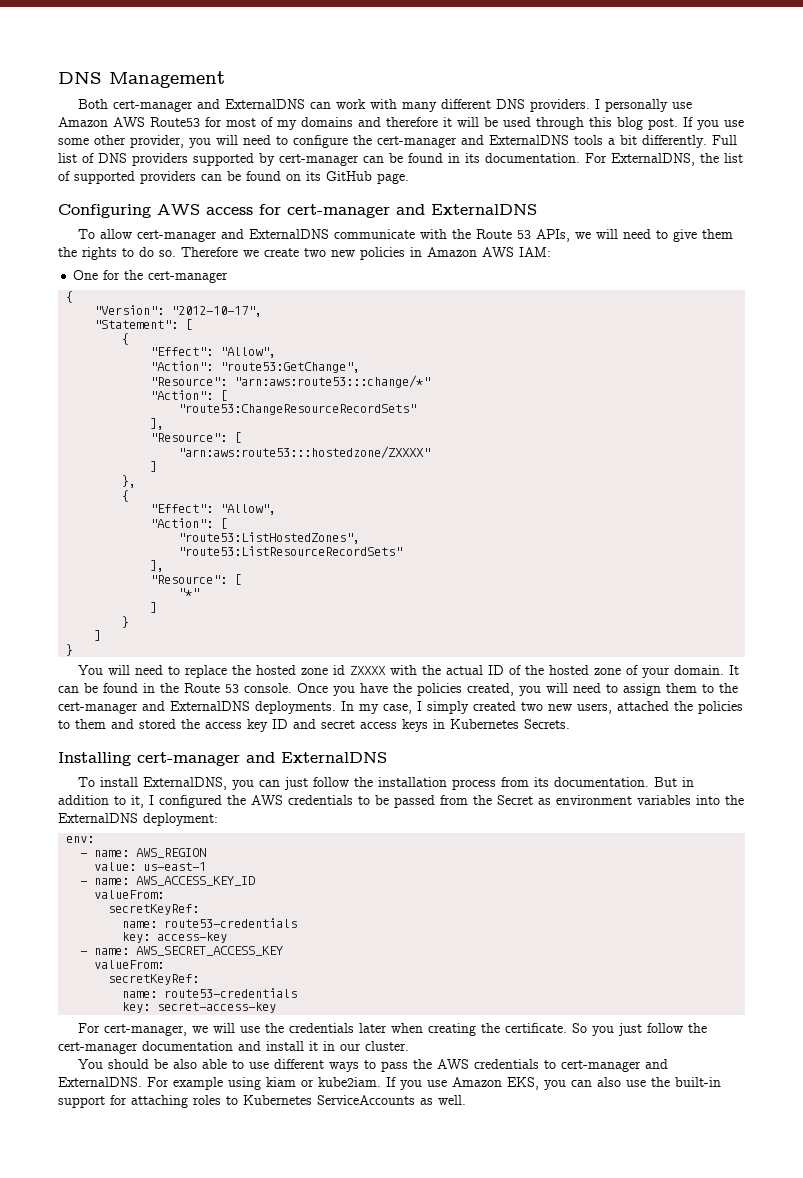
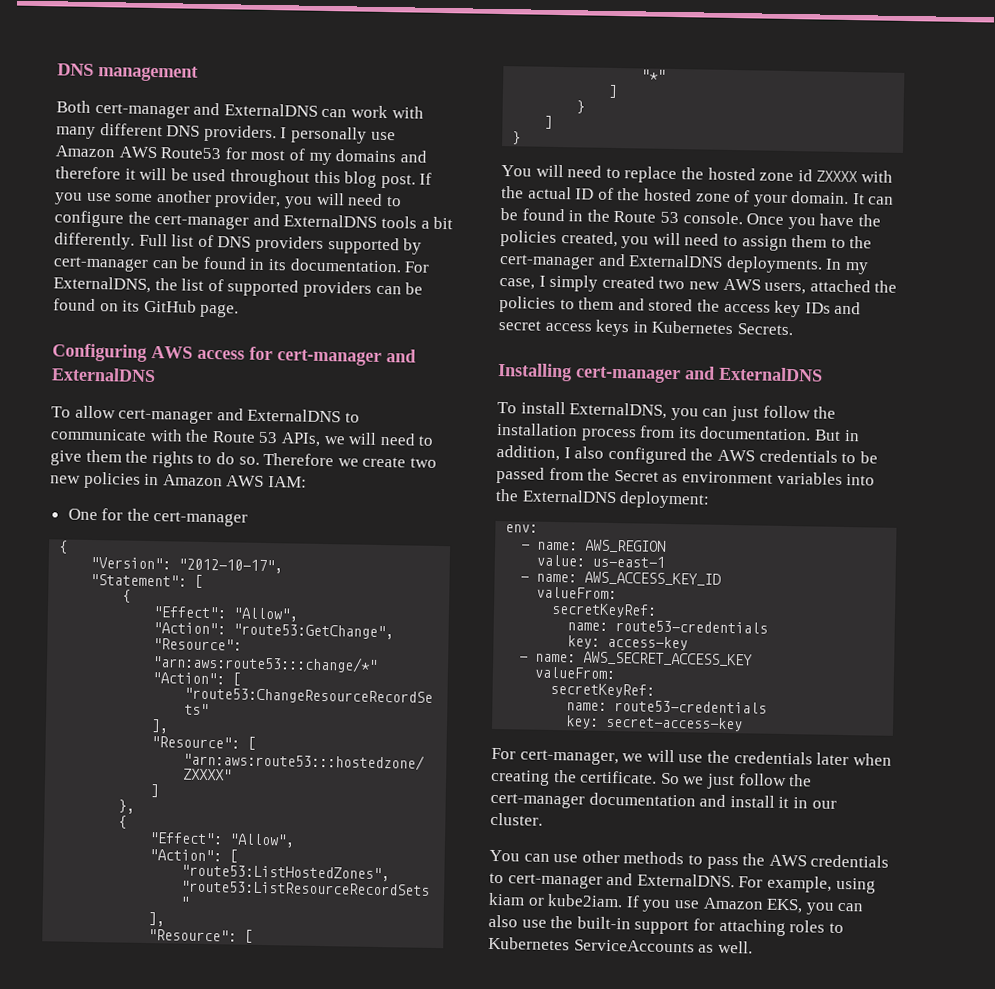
- DNS Management
+ DNS management
- I personally use Amazon AWS Route53 for most of my domains and therefore it will be used through this blog post.
+ I personally use Amazon AWS Route53 for most of my domains and therefore it will be used throughout this blog post.
- If you use some other provider, you will need to configure the cert-manager and ExternalDNS tools a bit differently.
+ If you use some another provider, you will need to configure the cert-manager and ExternalDNS tools a bit differently.
- To allow cert-manager and ExternalDNS communicate with the Route 53 APIs, we will need to give them the rights to do so.
+ To allow cert-manager and ExternalDNS to communicate with the Route 53 APIs, we will need to give them the rights to do so.
- In my case, I simply created two new users, attached the policies to them and stored the access key ID and secret access keys in Kubernetes Secrets.
+ In my case, I simply created two new AWS users, attached the policies to them and stored the access key IDs and secret access keys in Kubernetes Secrets.
- But in addition to it, I configured the AWS credentials to be passed from the Secret as environment variables into the ExternalDNS deployment:
+ But in addition, I also configured the AWS credentials to be passed from the Secret as environment variables into the ExternalDNS deployment:
- So you just follow the cert-manager documentation and install it in our cluster.
+ So we just follow the cert-manager documentation and install it in our cluster.
- You should be also able to use different ways to pass the AWS credentials to cert-manager and ExternalDNS.
+ You can use other methods to pass the AWS credentials to cert-manager and ExternalDNS.
- For example using kiam or kube2iam.
+ For example, using kiam or kube2iam.

